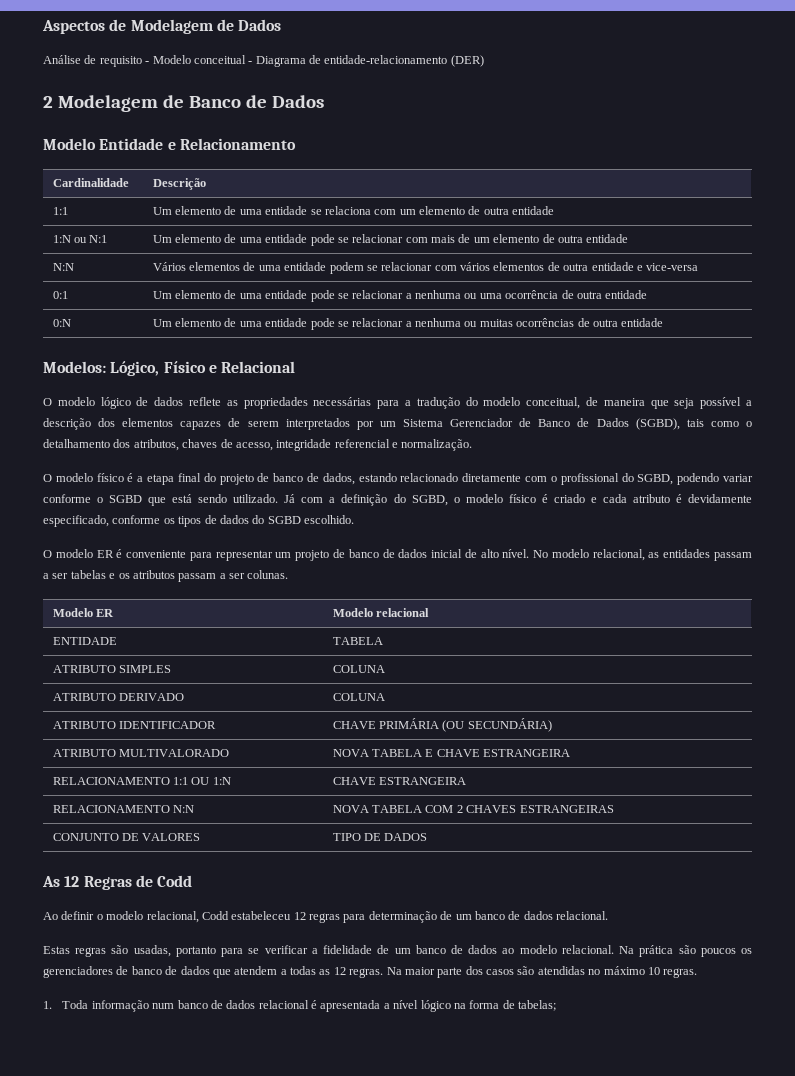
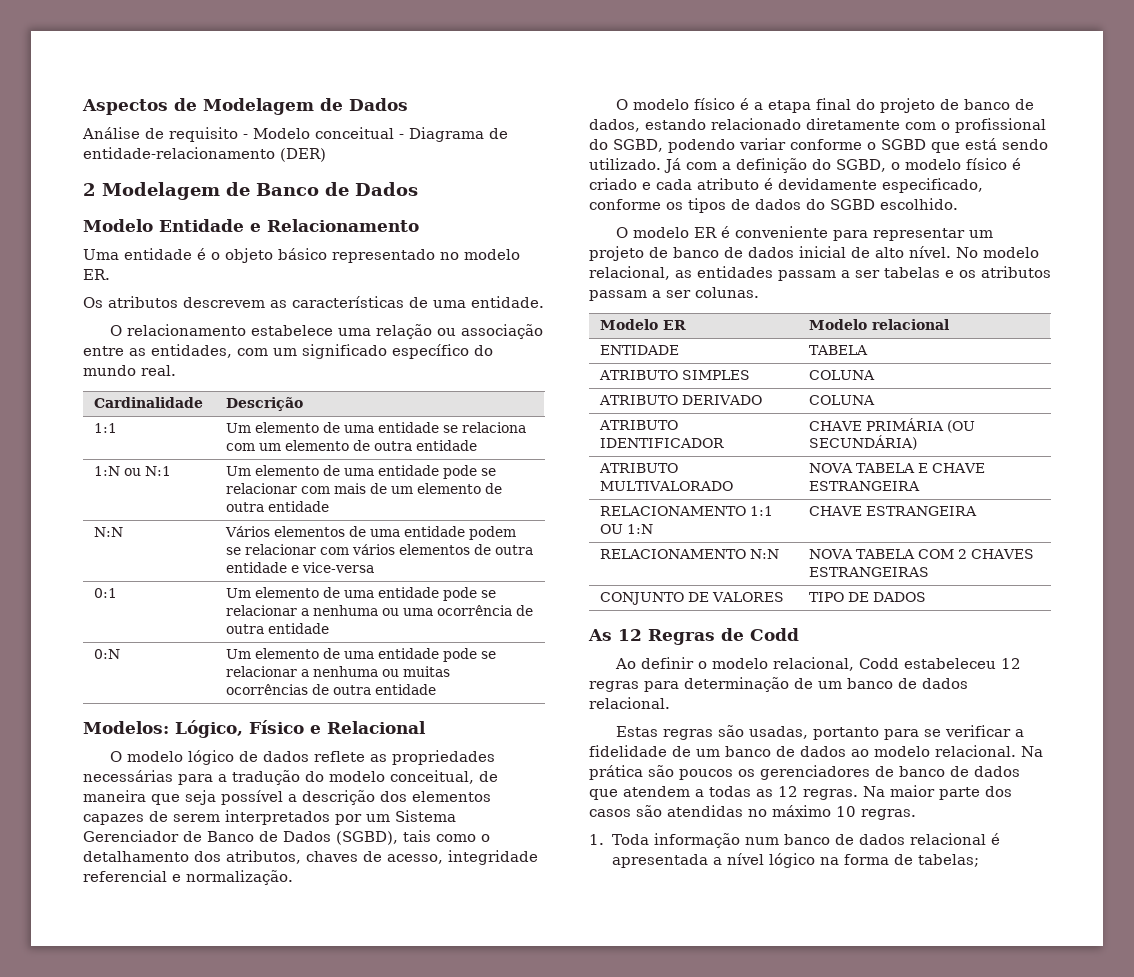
+ Uma entidade é o objeto básico representado no modelo ER.
+ Os atributos descrevem as características de uma entidade.
+ O relacionamento estabelece uma relação ou associação entre as entidades, com um significado específico do mundo real.

